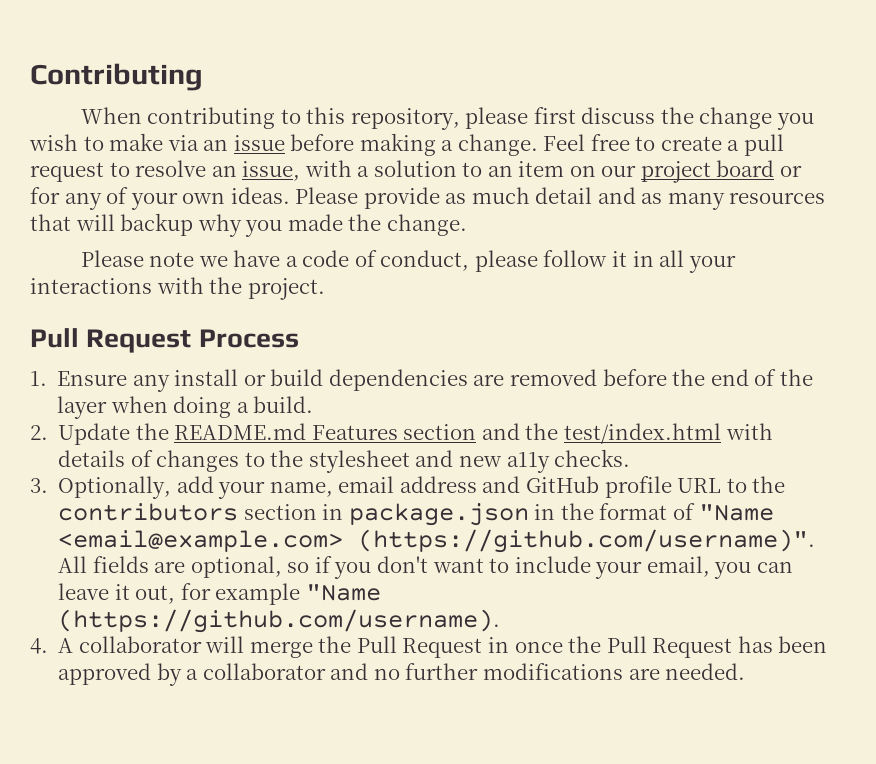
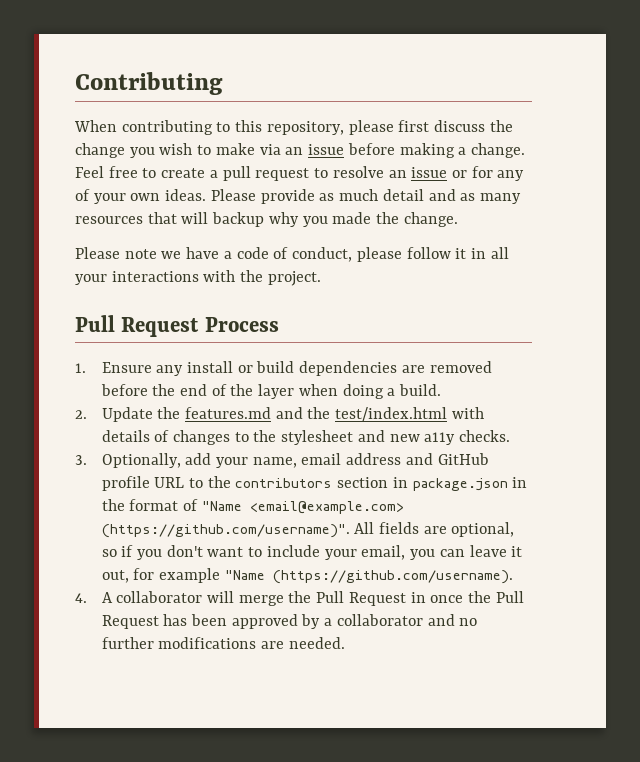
- Feel free to create a pull request to resolve an issue, with a solution to an item on our project board or for any of your own ideas.
+ Feel free to create a pull request to resolve an issue or for any of your own ideas.
- 2. Update the README.md Features section and the test/index.html with details of changes to the stylesheet and new a11y checks.
+ 2. Update the features.md and the test/index.html with details of changes to the stylesheet and new a11y checks.

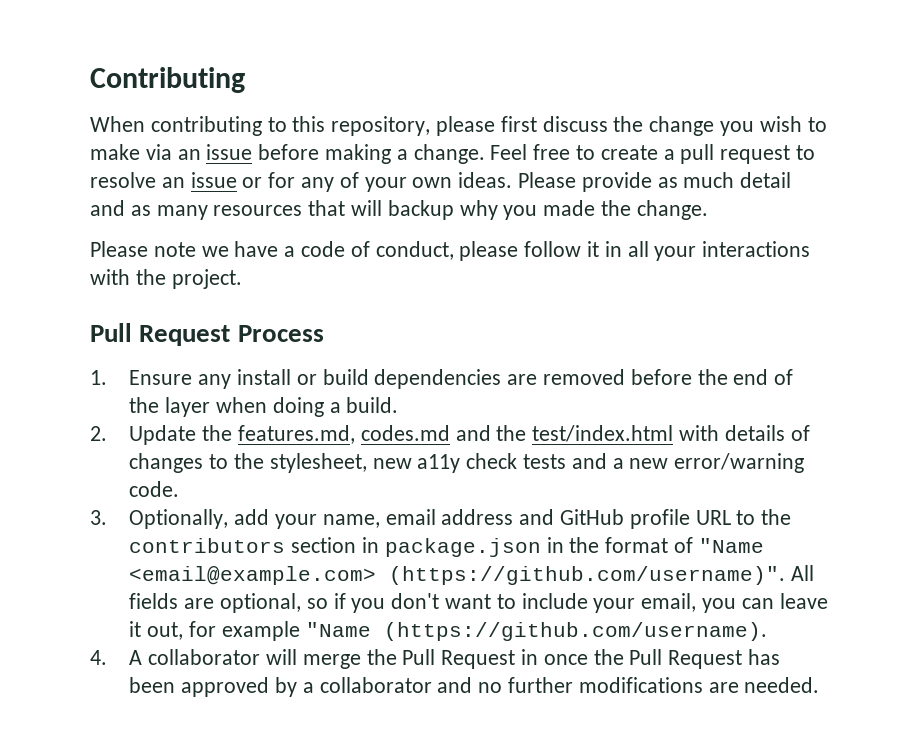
- 2. Update the features.md and the test/index.html with details of changes to the stylesheet and new a11y checks.
+ 2. Update the features.md, codes.md and the test/index.html with details of changes to the stylesheet, new a11y check tests and a new error/warning code.

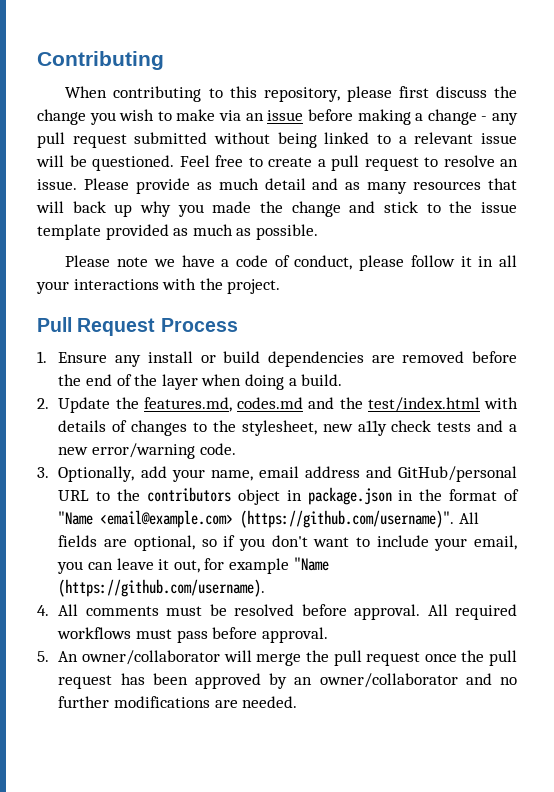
- When contributing to this repository, please first discuss the change you wish to make via an issue before making a change.
+ When contributing to this repository, please first discuss the change you wish to make via an issue before making a change - any pull request submitted without being linked to a relevant issue will be questioned.
- Feel free to create a pull request to resolve an issue or for any of your own ideas.
+ Feel free to create a pull request to resolve an issue.
- Please provide as much detail and as many resources that will backup why you made the change.
+ Please provide as much detail and as many resources that will back up why you made the change and stick to the issue template provided as much as possible.
- 3. Optionally, add your name, email address and GitHub profile URL to the contributors section in package.json in the format of "Name <email@example.com> (https://github.com/username)". All fields are optional, so if you don't want to include your email, you can leave it out, for example "Name (https://github.com/username).
+ 3. Optionally, add your name, email address and GitHub/personal URL to the contributors object in package.json in the format of "Name <email@example.com> (https://github.com/username)". All fields are optional, so if you don't want to include your email, you can leave it out, for example "Name (https://github.com/username).
- 4. A collaborator will merge the Pull Request in once the Pull Request has been approved by a collaborator and no further modifications are needed.
+ 4. All comments must be resolved before approval. All required workflows must pass before approval.
+ 5. An owner/collaborator will merge the pull request once the pull request has been approved by an owner/collaborator and no further modifications are needed.

